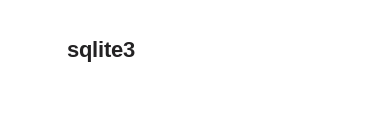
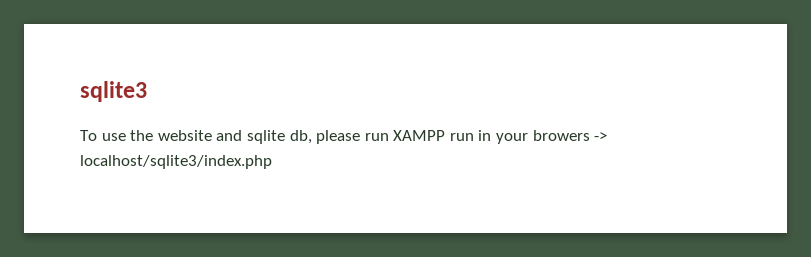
+ To use the website and sqlite db, please run XAMPP run in your browers -> localhost/sqlite3/index.php

